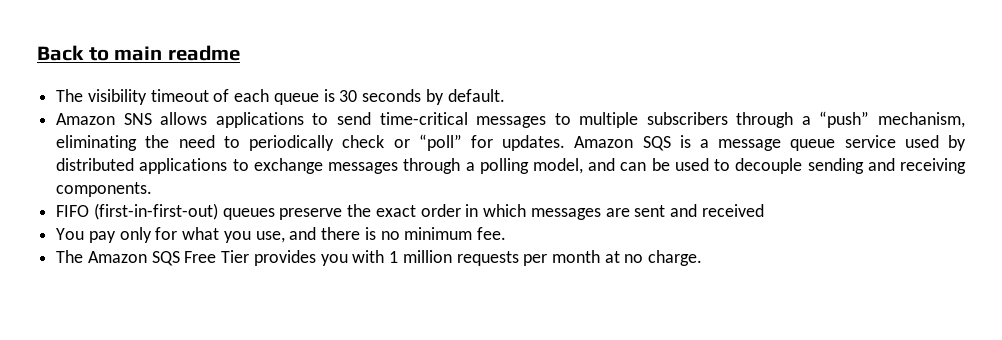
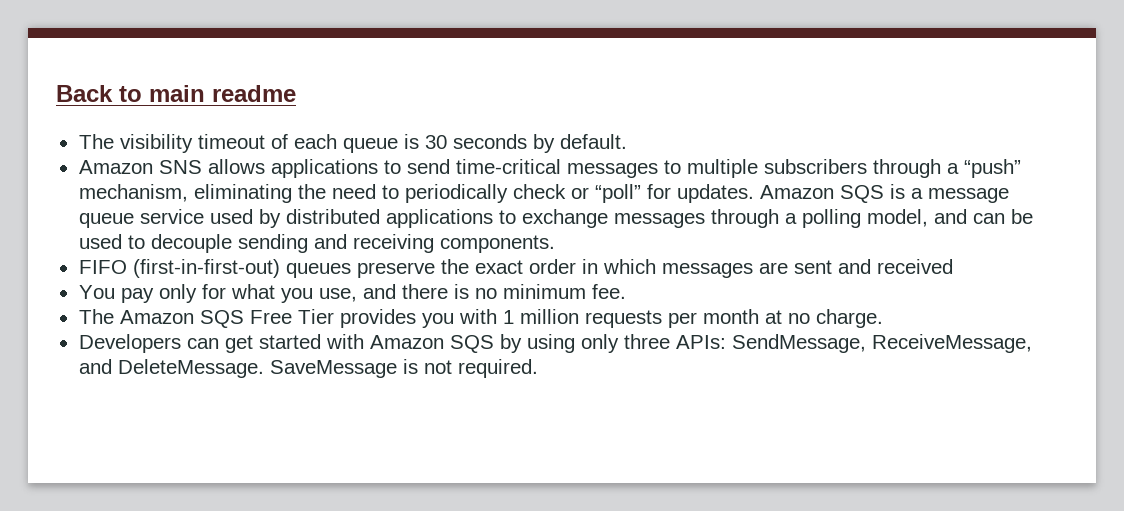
+ Developers can get started with Amazon SQS by using only three APIs: SendMessage, ReceiveMessage, and DeleteMessage. SaveMessage is not required.

